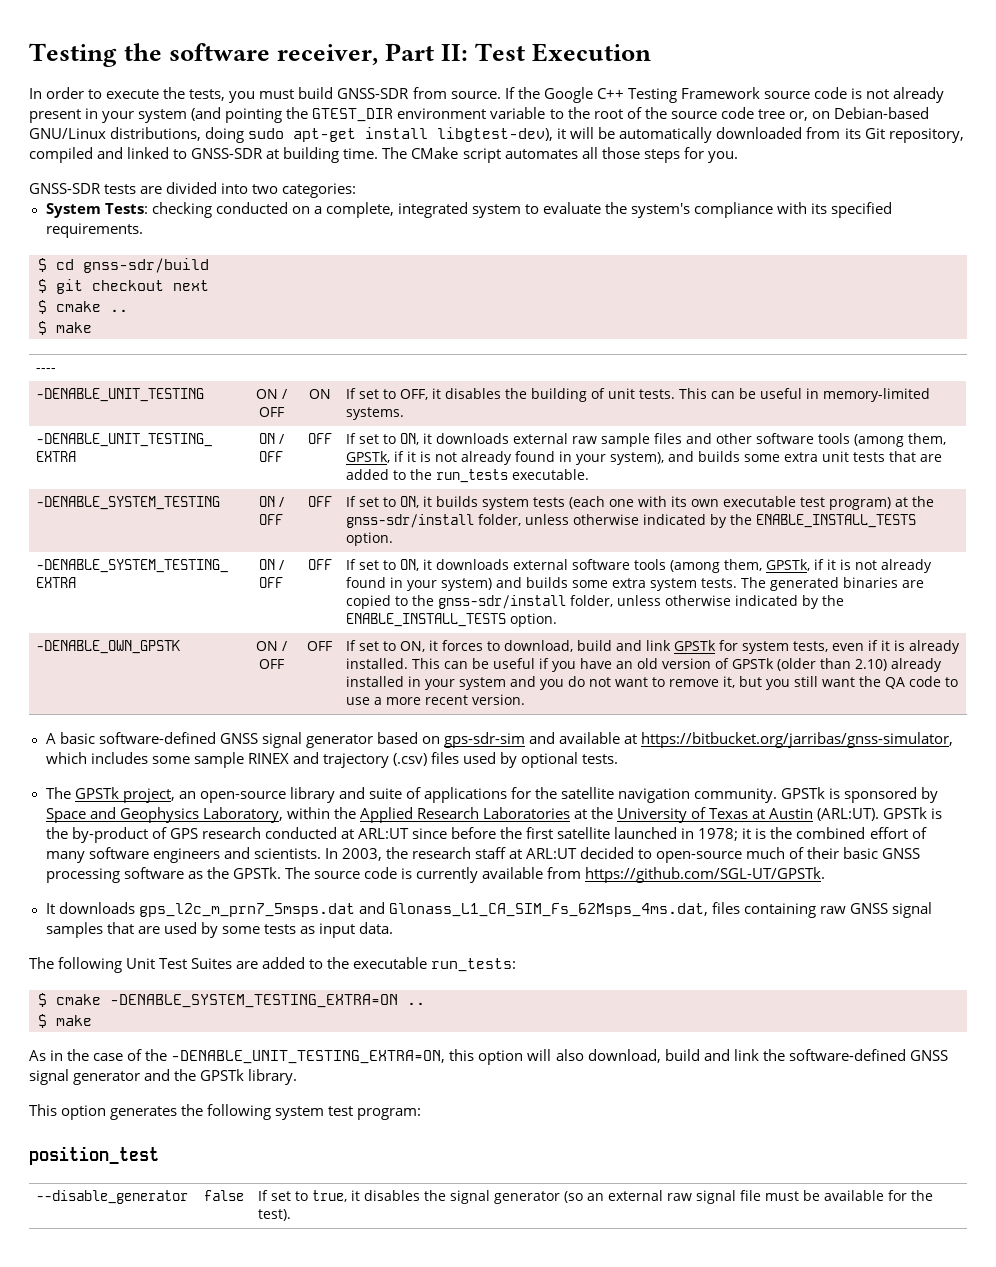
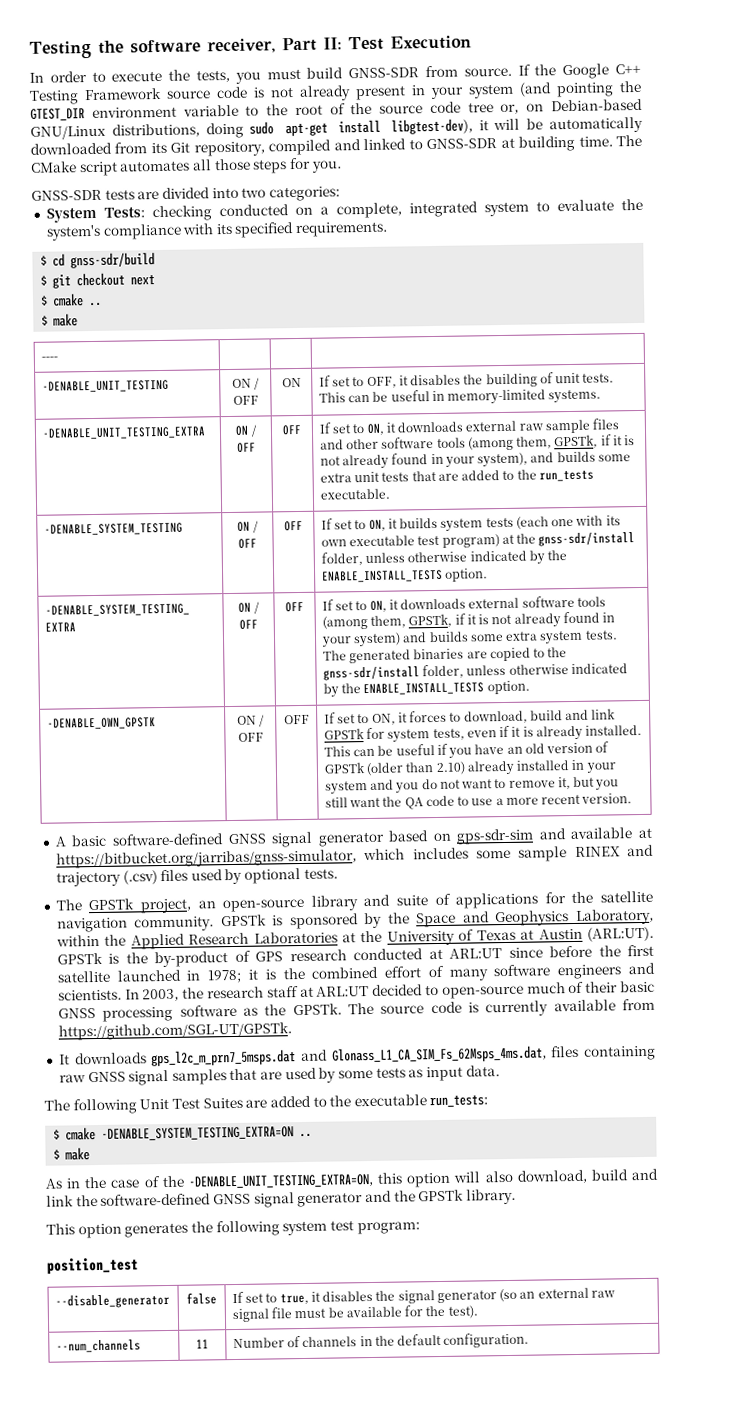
- GPSTk is sponsored by Space and Geophysics Laboratory, within the Applied Research Laboratories at the University of Texas at Austin (ARL:UT).
+ GPSTk is sponsored by the Space and Geophysics Laboratory, within the Applied Research Laboratories at the University of Texas at Austin (ARL:UT).
+ --num_channels | 11 | Number of channels in the default configuration.

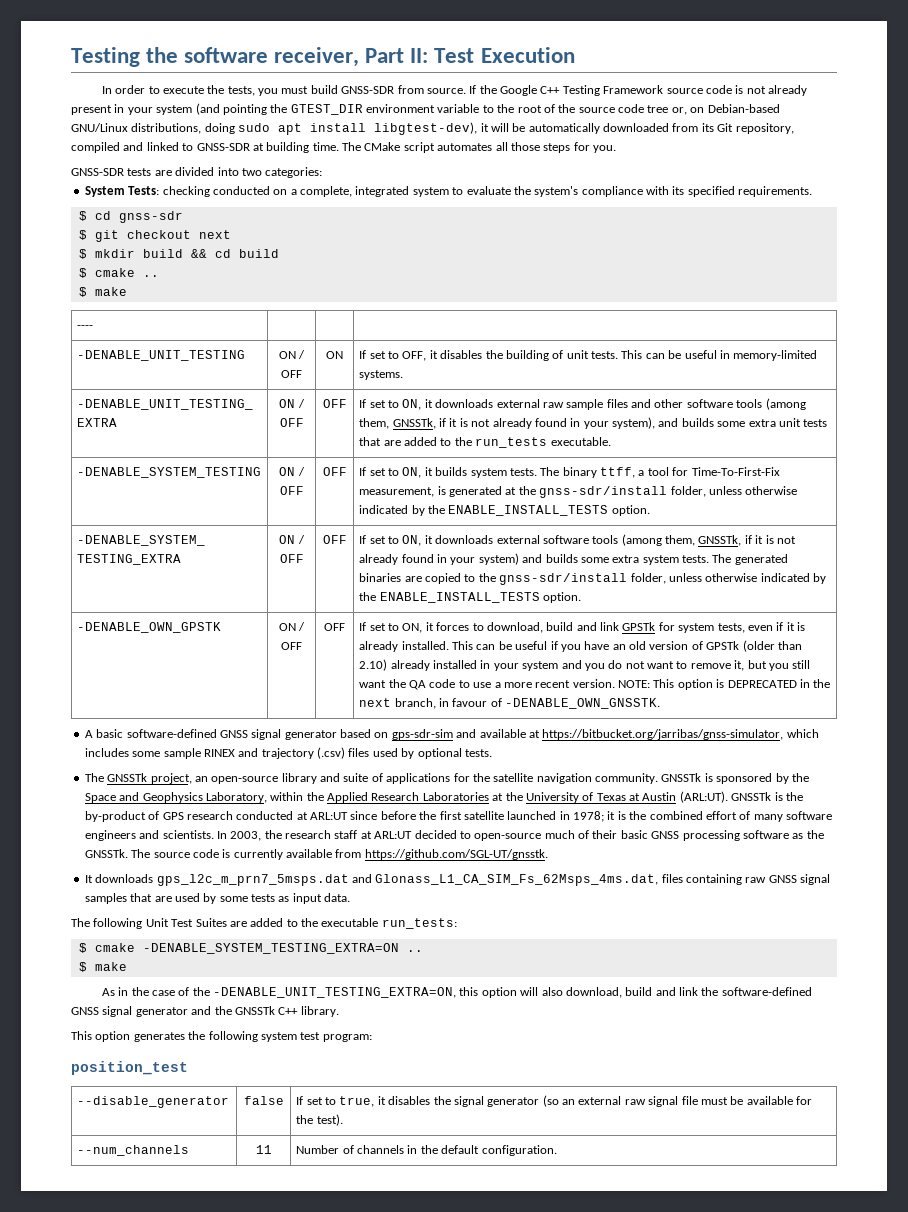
- If the Google C++ Testing Framework source code is not already present in your system (and pointing the GTEST_DIR environment variable to the root of the source code tree or, on Debian-based GNU/Linux distributions, doing sudo apt-get install libgtest-dev), it will be automatically downloaded from its Git repository, compiled and linked to GNSS-SDR at building time.
+ If the Google C++ Testing Framework source code is not already present in your system (and pointing the GTEST_DIR environment variable to the root of the source code tree or, on Debian-based GNU/Linux distributions, doing sudo apt install libgtest-dev), it will be automatically downloaded from its Git repository, compiled and linked to GNSS-SDR at building time.
- $ cd gnss-sdr/build
+ $ cd gnss-sdr
+ $ mkdir build && cd build
- If set to ON, it downloads external raw sample files and other software tools (among them, GPSTk, if it is not already found in your system), and builds some extra unit tests that are added to the run_tests executable.
+ If set to ON, it downloads external raw sample files and other software tools (among them, GNSSTk, if it is not already found in your system), and builds some extra unit tests that are added to the run_tests executable.
- -DENABLE_SYSTEM_TESTING | ON / OFF | OFF | If set to ON, it builds system tests (each one with its own executable test program) at the gnss-sdr/install folder, unless otherwise indicated by the ENABLE_INSTALL_TESTS option.
+ -DENABLE_SYSTEM_TESTING | ON / OFF | OFF | If set to ON, it builds system tests. The binary ttff, a tool for Time-To-First-Fix measurement, is generated at the gnss-sdr/install folder, unless otherwise indicated by the ENABLE_INSTALL_TESTS option.
- If set to ON, it downloads external software tools (among them, GPSTk, if it is not already found in your system) and builds some extra system tests.
+ If set to ON, it downloads external software tools (among them, GNSSTk, if it is not already found in your system) and builds some extra system tests.
+ NOTE: This option is DEPRECATED in the next branch, in favour of -DENABLE_OWN_GNSSTK.
- The GPSTk project, an open-source library and suite of applications for the satellite navigation community.
+ The GNSSTk project, an open-source library and suite of applications for the satellite navigation community.
- GPSTk is sponsored by the Space and Geophysics Laboratory, within the Applied Research Laboratories at the University of Texas at Austin (ARL:UT).
+ GNSSTk is sponsored by the Space and Geophysics Laboratory, within the Applied Research Laboratories at the University of Texas at Austin (ARL:UT).
- GPSTk is the by-product of GPS research conducted at ARL:UT since before the first satellite launched in 1978; it is the combined effort of many software engineers and scientists.
+ GNSSTk is the by-product of GPS research conducted at ARL:UT since before the first satellite launched in 1978; it is the combined effort of many software engineers and scientists.
- In 2003, the research staff at ARL:UT decided to open-source much of their basic GNSS processing software as the GPSTk.
+ In 2003, the research staff at ARL:UT decided to open-source much of their basic GNSS processing software as the GNSSTk.
- The source code is currently available from https://github.com/SGL-UT/GPSTk.
+ The source code is currently available from https://github.com/SGL-UT/gnsstk.
- As in the case of the -DENABLE_UNIT_TESTING_EXTRA=ON, this option will also download, build and link the software-defined GNSS signal generator and the GPSTk library.
+ As in the case of the -DENABLE_UNIT_TESTING_EXTRA=ON, this option will also download, build and link the software-defined GNSS signal generator and the GNSSTk C++ library.

